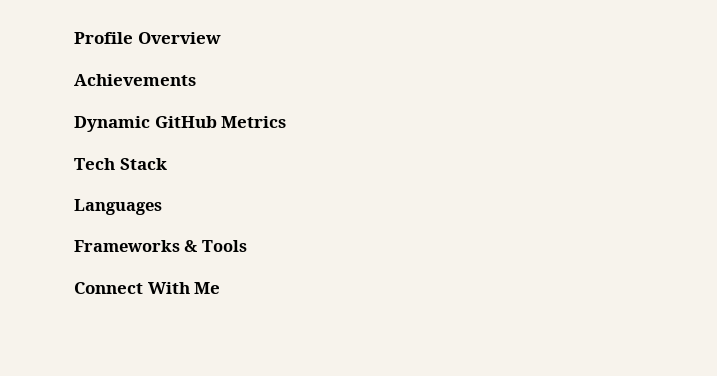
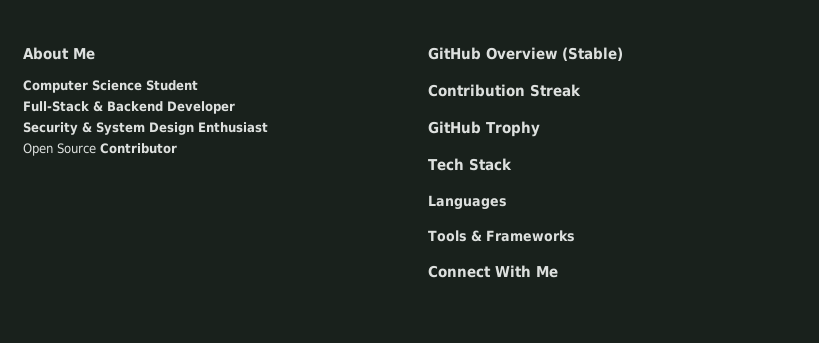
- Profile Overview
- Achievements
- Dynamic GitHub Metrics
+ About Me
+ Computer Science Student
+ Full-Stack & Backend Developer
+ Security & System Design Enthusiast
+ Open Source Contributor
+ GitHub Overview (Stable)
+ Contribution Streak
+ GitHub Trophy
- Frameworks & Tools
+ Tools & Frameworks

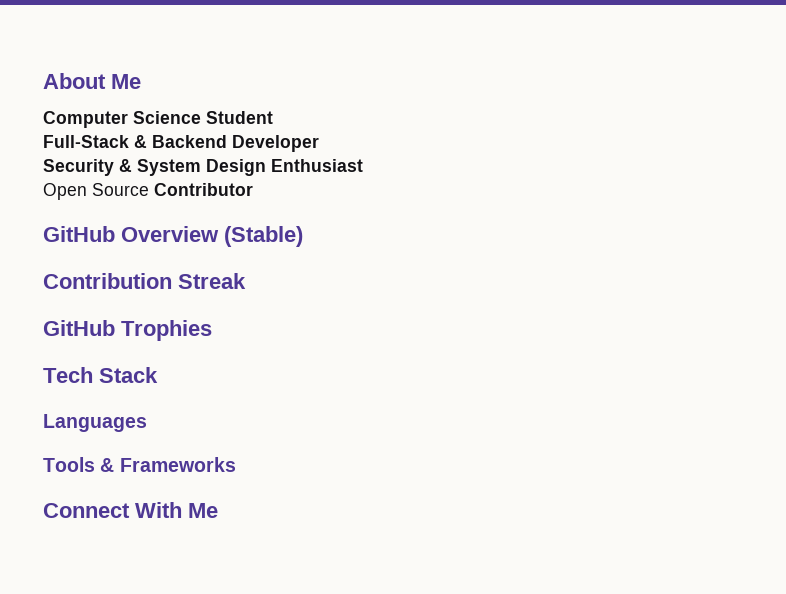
- GitHub Trophy
+ GitHub Trophies

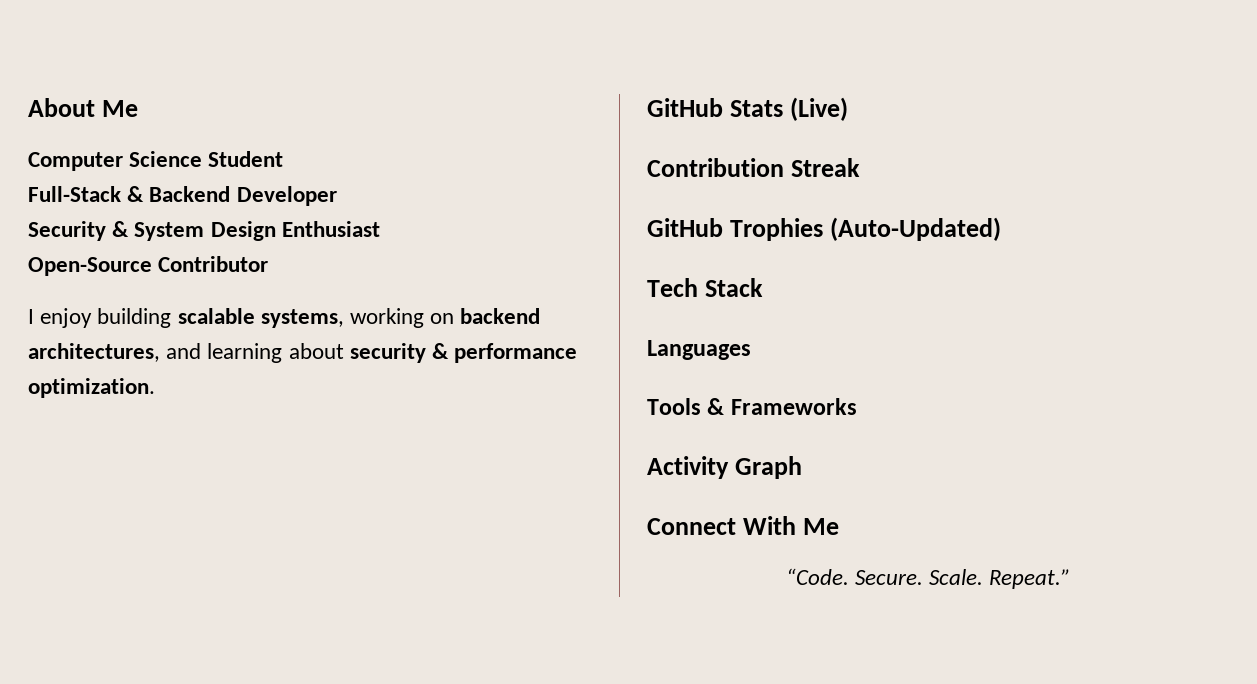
- Open Source Contributor
+ Open-Source Contributor
- GitHub Overview (Stable)
+ I enjoy building scalable systems, working on backend architectures, and learning about security & performance optimization.
+ GitHub Stats (Live)
- GitHub Trophies
+ GitHub Trophies (Auto-Updated)
+ Activity Graph
+ “Code. Secure. Scale. Repeat.”

